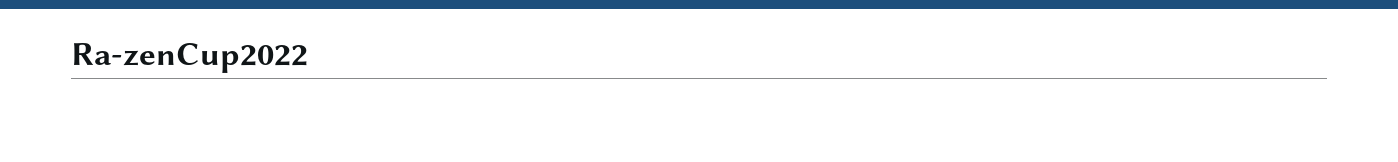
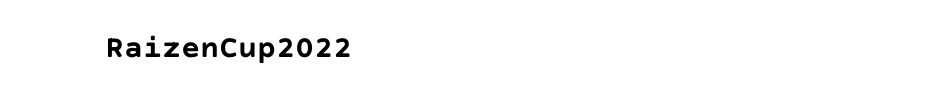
- Ra-zenCup2022
+ RaizenCup2022

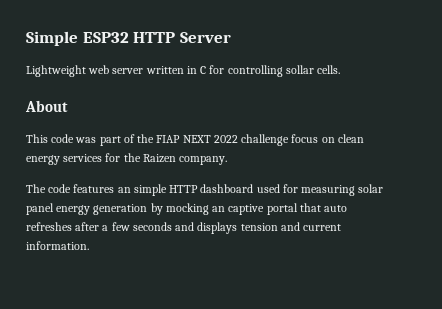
- RaizenCup2022
+ Simple ESP32 HTTP Server
+ Lightweight web server written in C for controlling sollar cells.
+ About
+ This code was part of the FIAP NEXT 2022 challenge focus on clean energy services for the Raizen company.
+ The code features an simple HTTP dashboard used for measuring solar panel energy generation by mocking an captive portal that auto refreshes after a few seconds and displays tension and current information.

